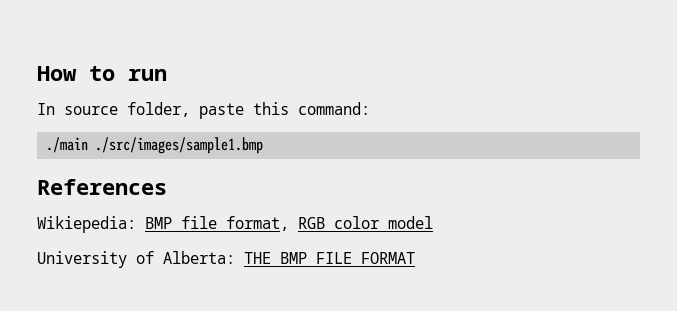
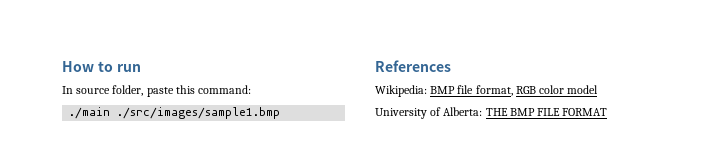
- Wikiepedia: BMP file format, RGB color model
+ Wikipedia: BMP file format, RGB color model

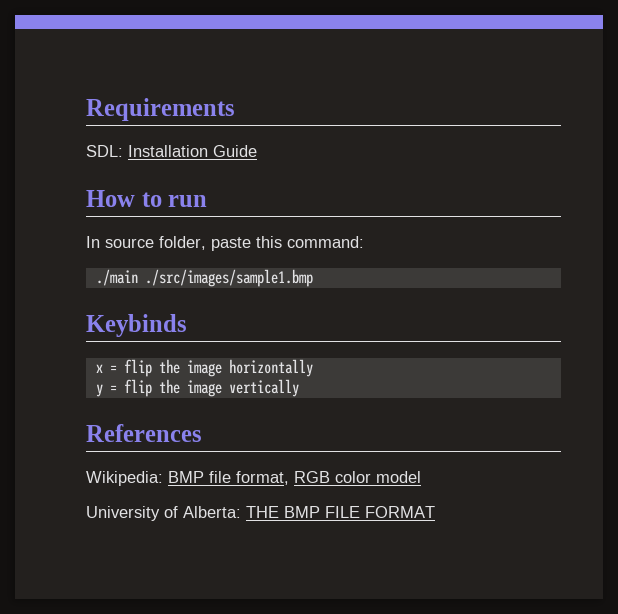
+ Requirements
+ SDL: Installation Guide
+ Keybinds
+ x = flip the image horizontally
+ y = flip the image vertically

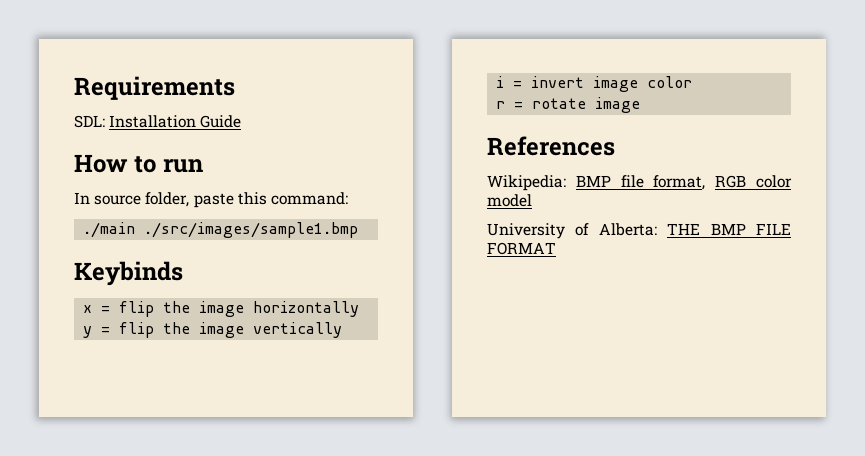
+ i = invert image color
+ r = rotate image

